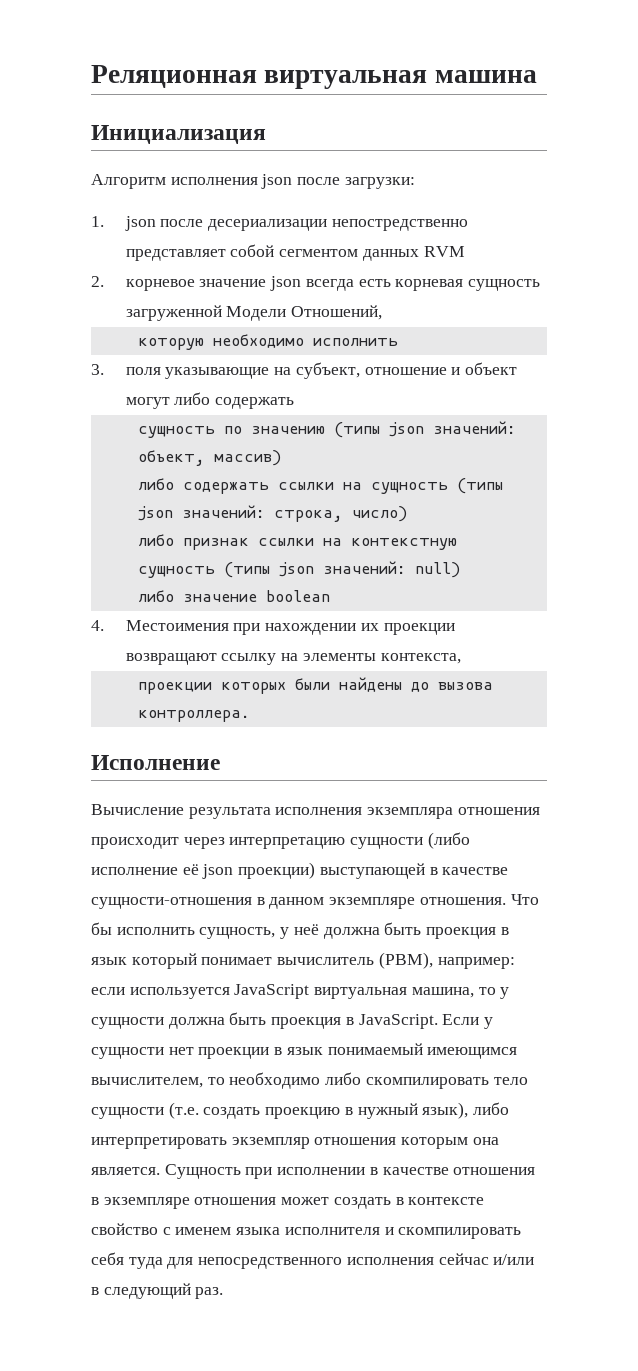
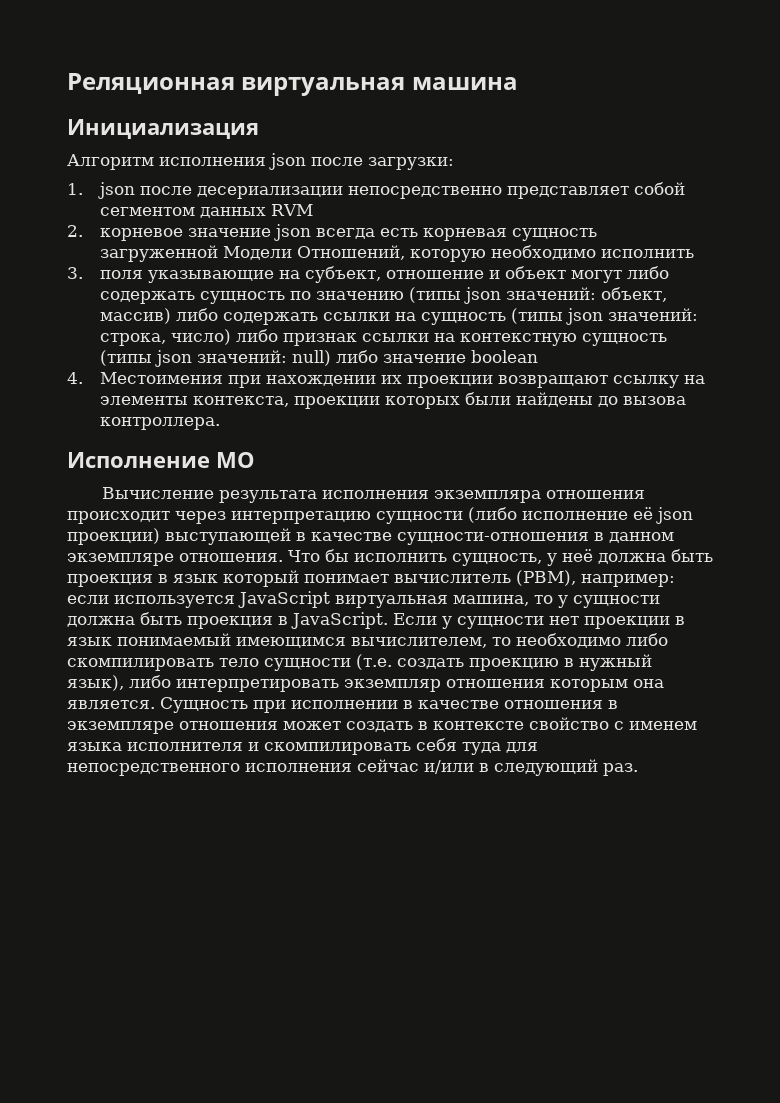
- 1. json после десериализации непостредственно представляет собой сегментом данных RVM
+ 1. json после десериализации непосредственно представляет собой сегментом данных RVM
- 2. корневое значение json всегда есть корневая сущность загруженной Модели Отношений,
- которую необходимо исполнить
+ 2. корневое значение json всегда есть корневая сущность загруженной Модели Отношений, которую необходимо исполнить
- 3. поля указывающие на субъект, отношение и объект могут либо содержать
- сущность по значению (типы json значений: объект, массив)
- либо содержать ссылки на сущность (типы json значений: строка, число)
- либо признак ссылки на контекстную сущность (типы json значений: null)
- либо значение boolean
+ 3. поля указывающие на субъект, отношение и объект могут либо содержать сущность по значению (типы json значений: объект, массив) либо содержать ссылки на сущность (типы json значений: строка, число) либо признак ссылки на контекстную сущность (типы json значений: null) либо значение boolean
- 4. Местоимения при нахождении их проекции возвращают ссылку на элементы контекста,
- проекции которых были найдены до вызова контроллера.
+ 4. Местоимения при нахождении их проекции возвращают ссылку на элементы контекста, проекции которых были найдены до вызова контроллера.
- Исполнение
+ Исполнение МО

